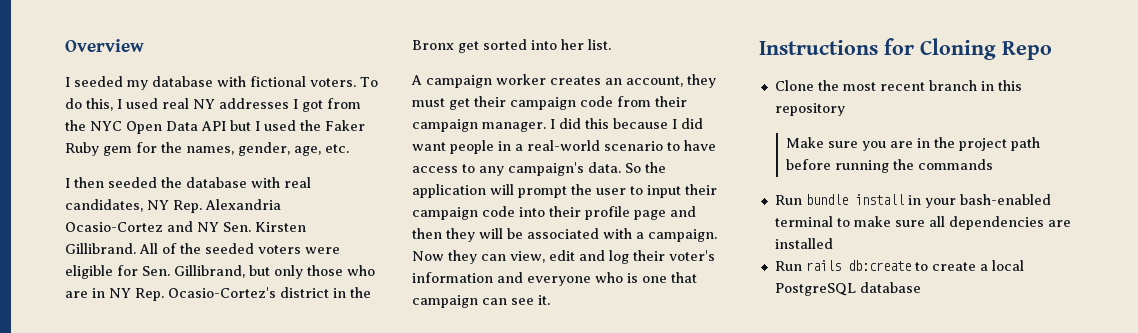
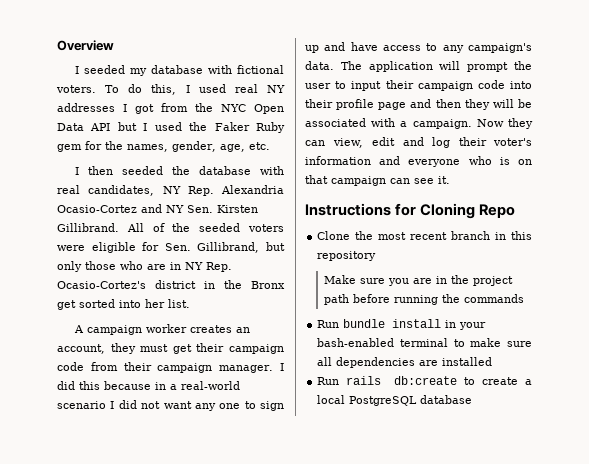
- I did this because I did want people in a real-world scenario to have access to any campaign's data.
+ I did this because in a real-world scenario I did not want any one to sign up and have access to any campaign's data.
- So the application will prompt the user to input their campaign code into their profile page and then they will be associated with a campaign.
+ The application will prompt the user to input their campaign code into their profile page and then they will be associated with a campaign.
- Now they can view, edit and log their voter's information and everyone who is one that campaign can see it.
+ Now they can view, edit and log their voter's information and everyone who is on that campaign can see it.

